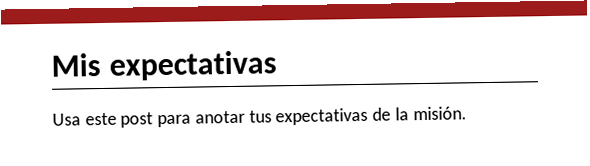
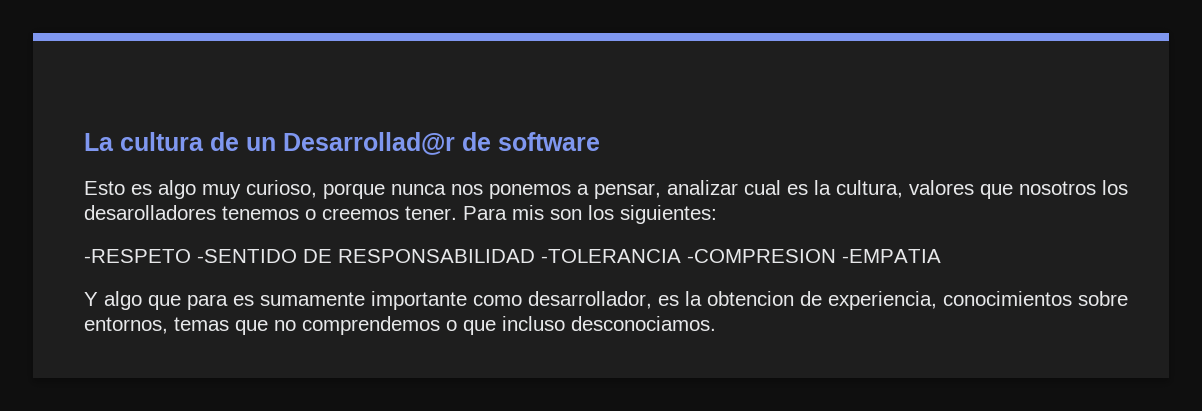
- Mis expectativas
- Usa este post para anotar tus expectativas de la misión.
+ La cultura de un Desarrollad@r de software
+ Esto es algo muy curioso, porque nunca nos ponemos a pensar, analizar cual es la cultura, valores que nosotros los desarolladores tenemos o creemos tener. Para mis son los siguientes:
+ -RESPETO -SENTIDO DE RESPONSABILIDAD -TOLERANCIA -COMPRESION -EMPATIA
+ Y algo que para es sumamente importante como desarrollador, es la obtencion de experiencia, conocimientos sobre entornos, temas que no comprendemos o que incluso desconociamos.

